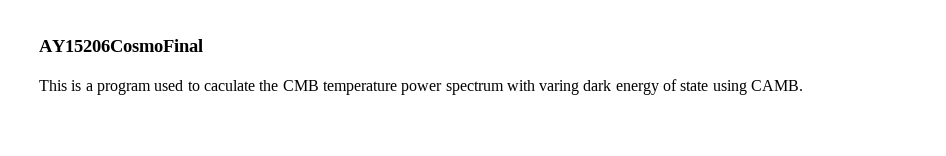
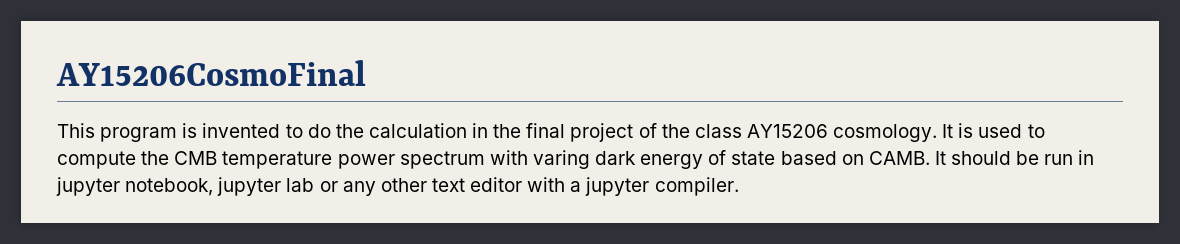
- This is a program used to caculate the CMB temperature power spectrum with varing dark energy of state using CAMB.
+ This program is invented to do the calculation in the final project of the class AY15206 cosmology. It is used to compute the CMB temperature power spectrum with varing dark energy of state based on CAMB. It should be run in jupyter notebook, jupyter lab or any other text editor with a jupyter compiler.

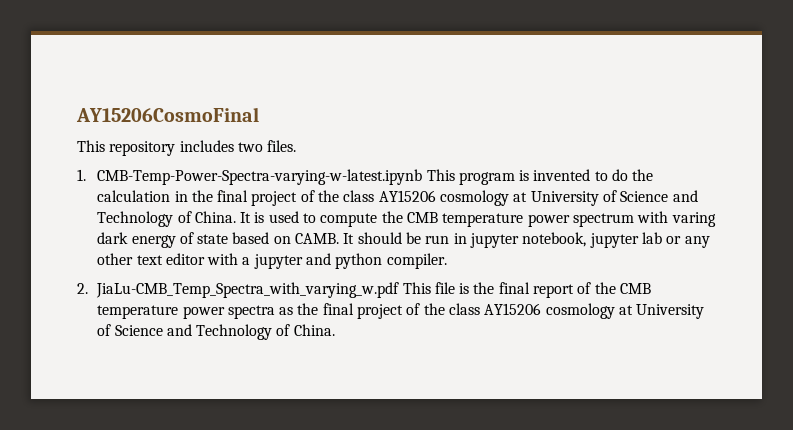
- This program is invented to do the calculation in the final project of the class AY15206 cosmology.
+ This repository includes two files.
+ 1. CMB-Temp-Power-Spectra-varying-w-latest.ipynb This program is invented to do the calculation in the final project of the class AY15206 cosmology at University of Science and Technology of China.
- It should be run in jupyter notebook, jupyter lab or any other text editor with a jupyter compiler.
+ It should be run in jupyter notebook, jupyter lab or any other text editor with a jupyter and python compiler.
+ 2. JiaLu-CMB_Temp_Spectra_with_varying_w.pdf This file is the final report of the CMB temperature power spectra as the final project of the class AY15206 cosmology at University of Science and Technology of China.

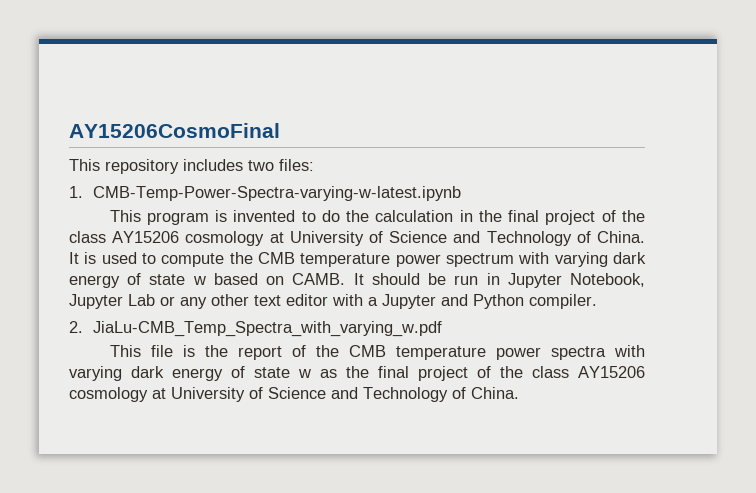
- This repository includes two files.
+ This repository includes two files:
- 1. CMB-Temp-Power-Spectra-varying-w-latest.ipynb This program is invented to do the calculation in the final project of the class AY15206 cosmology at University of Science and Technology of China.
+ 1. CMB-Temp-Power-Spectra-varying-w-latest.ipynb
+ This program is invented to do the calculation in the final project of the class AY15206 cosmology at University of Science and Technology of China.
- It is used to compute the CMB temperature power spectrum with varing dark energy of state based on CAMB.
+ It is used to compute the CMB temperature power spectrum with varying dark energy of state w based on CAMB.
- It should be run in jupyter notebook, jupyter lab or any other text editor with a jupyter and python compiler.
+ It should be run in Jupyter Notebook, Jupyter Lab or any other text editor with a Jupyter and Python compiler.
- 2. JiaLu-CMB_Temp_Spectra_with_varying_w.pdf This file is the final report of the CMB temperature power spectra as the final project of the class AY15206 cosmology at University of Science and Technology of China.
+ 2. JiaLu-CMB_Temp_Spectra_with_varying_w.pdf
+ This file is the report of the CMB temperature power spectra with varying dark energy of state w as the final project of the class AY15206 cosmology at University of Science and Technology of China.

